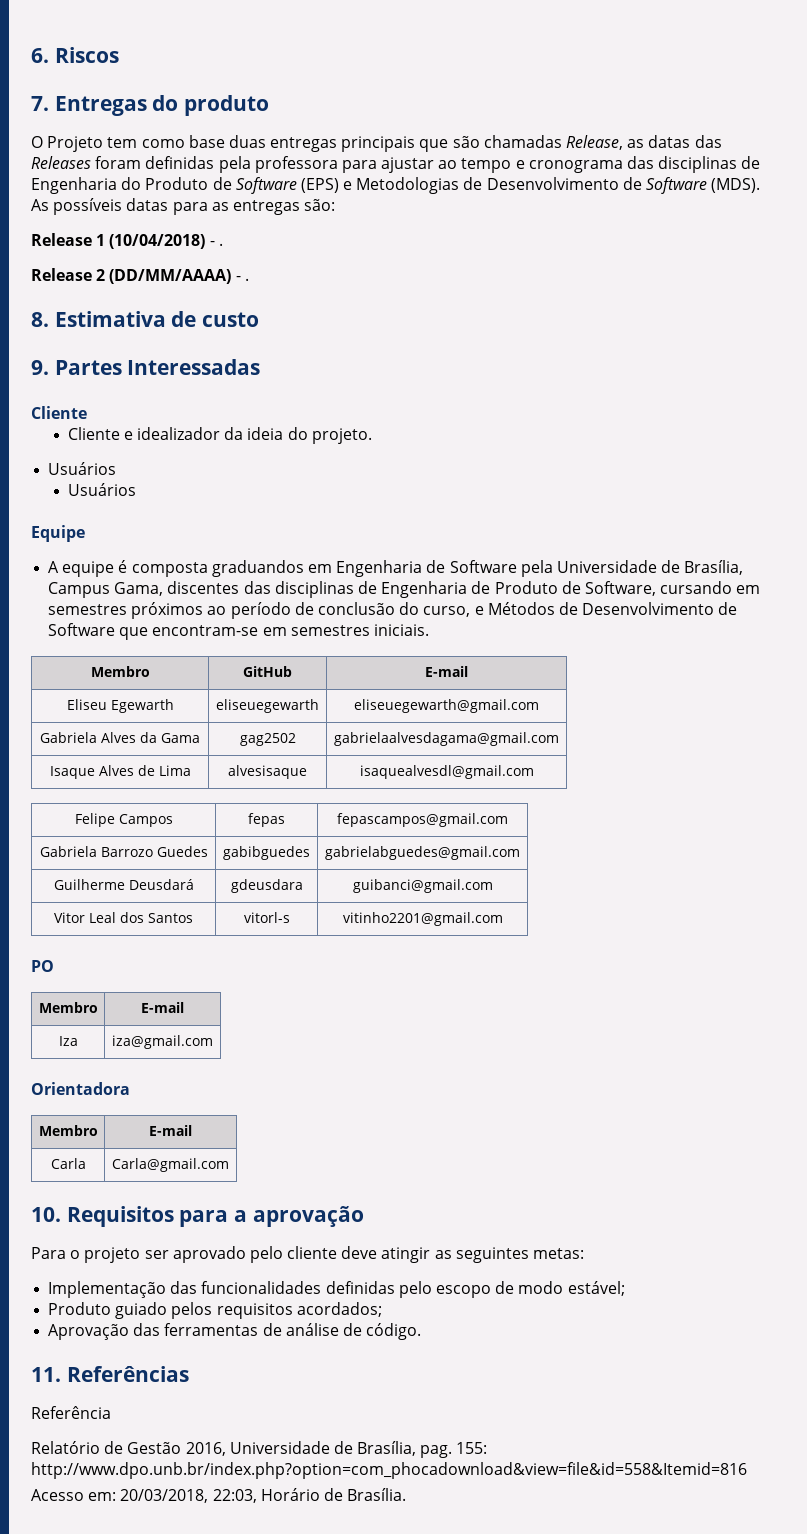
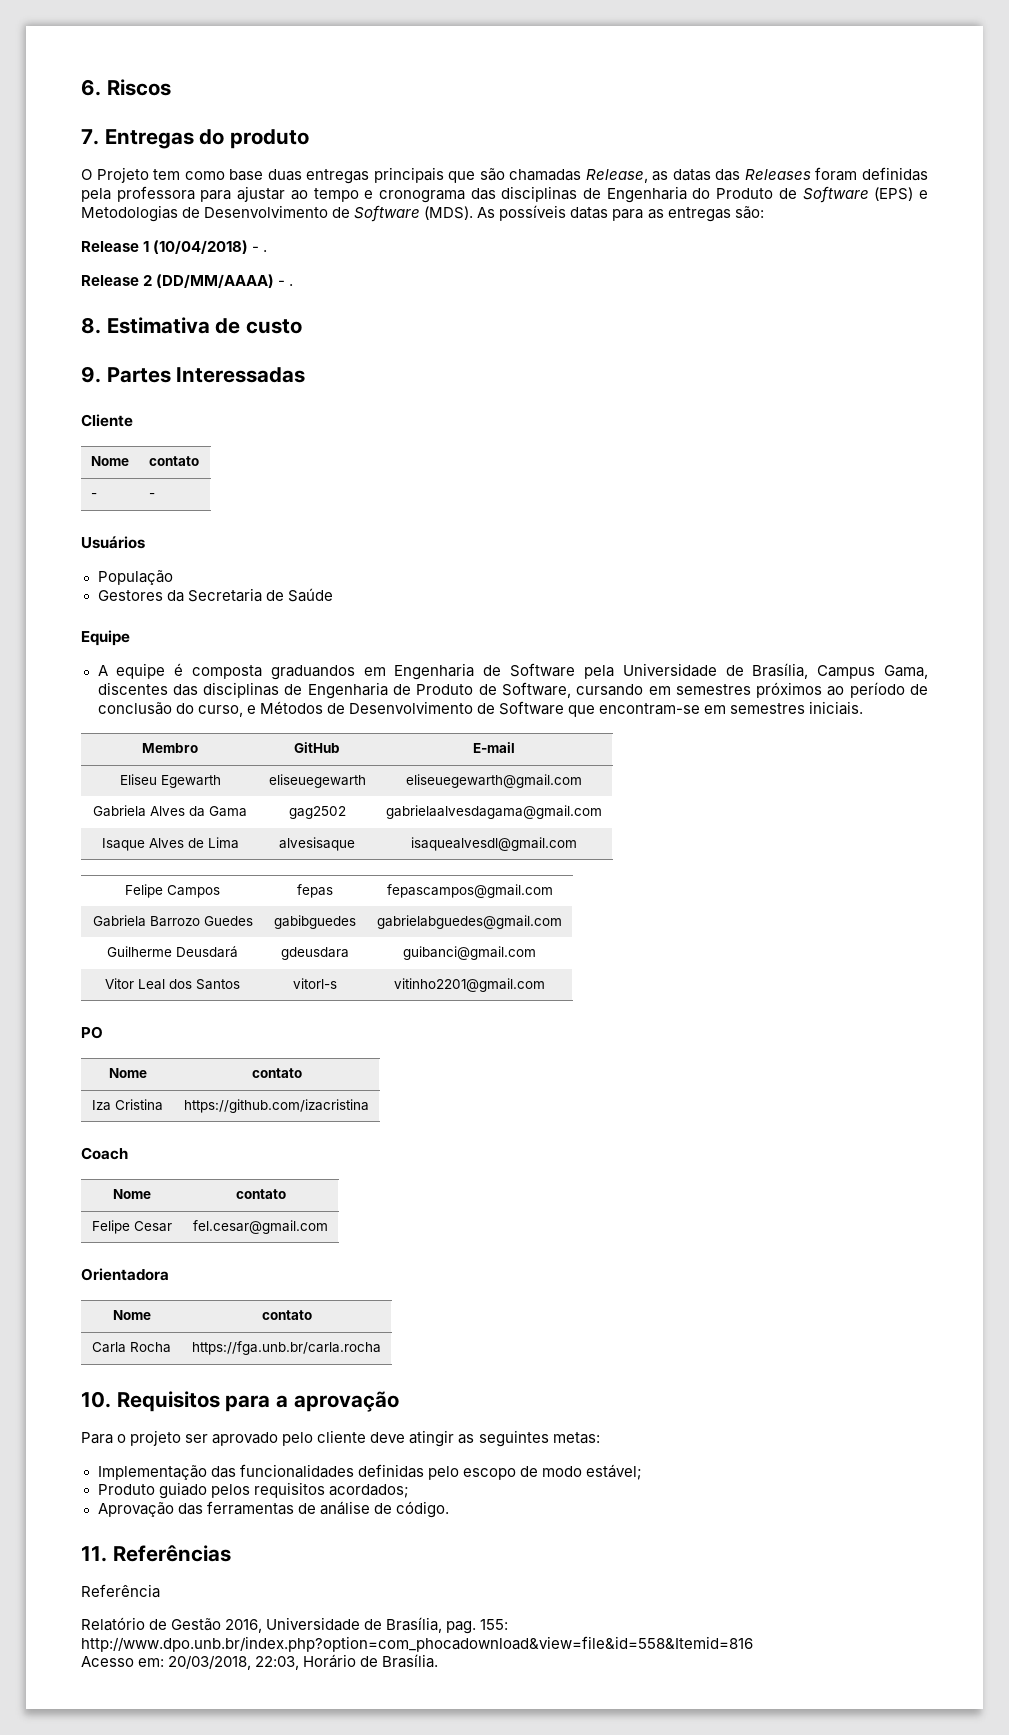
  9. Partes Interessadas
  Cliente
- Cliente e idealizador da ideia do projeto.
+ Nome | contato
+ - | -
  Usuários
- Usuários
+ População
+ Gestores da Secretaria de Saúde
  PO
- Membro | E-mail
+ Nome | contato
- Iza | iza@gmail.com
+ Iza Cristina | https://github.com/izacristina
+ Coach
+ Nome | contato
+ Felipe Cesar | fel.cesar@gmail.com
  Orientadora
- Membro | E-mail
+ Nome | contato
- Carla | Carla@gmail.com
+ Carla Rocha | https://fga.unb.br/carla.rocha

